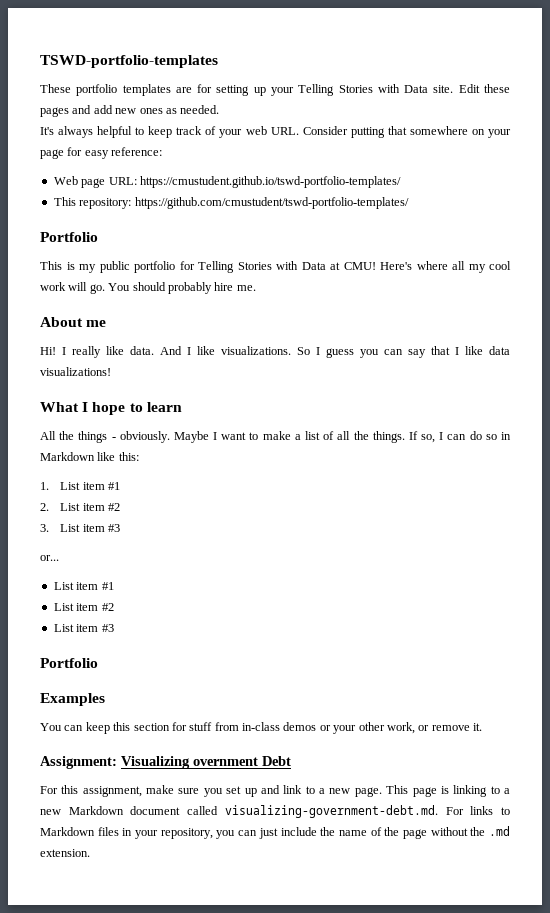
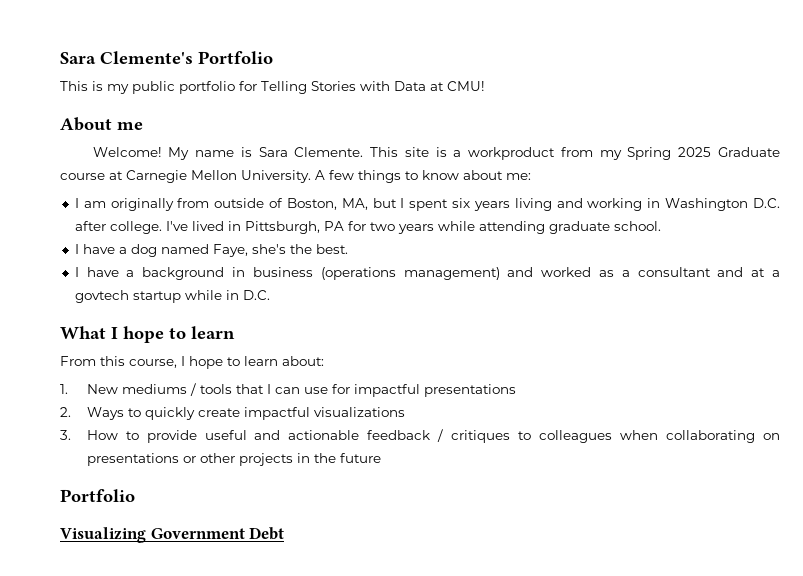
- TSWD-portfolio-templates
- These portfolio templates are for setting up your Telling Stories with Data site. Edit these pages and add new ones as needed.
- It's always helpful to keep track of your web URL. Consider putting that somewhere on your page for easy reference:
- Web page URL: https://cmustudent.github.io/tswd-portfolio-templates/
- This repository: https://github.com/cmustudent/tswd-portfolio-templates/
- Portfolio
+ Sara Clemente's Portfolio
- This is my public portfolio for Telling Stories with Data at CMU! Here's where all my cool work will go. You should probably hire me.
+ This is my public portfolio for Telling Stories with Data at CMU!
  About me
- Hi! I really like data. And I like visualizations. So I guess you can say that I like data visualizations!
+ Welcome! My name is Sara Clemente. This site is a workproduct from my Spring 2025 Graduate course at Carnegie Mellon University. A few things to know about me:
+ I am originally from outside of Boston, MA, but I spent six years living and working in Washington D.C. after college. I've lived in Pittsburgh, PA for two years while attending graduate school.
+ I have a dog named Faye, she's the best.
+ I have a background in business (operations management) and worked as a consultant and at a govtech startup while in D.C.
- All the things - obviously. Maybe I want to make a list of all the things. If so, I can do so in Markdown like this:
- 1. List item #1
- 2. List item #2
- 3. List item #3
- or...
- List item #1
- List item #2
- List item #3
+ From this course, I hope to learn about:
+ 1. New mediums / tools that I can use for impactful presentations
+ 2. Ways to quickly create impactful visualizations
+ 3. How to provide useful and actionable feedback / critiques to colleagues when collaborating on presentations or other projects in the future
  Portfolio
- Examples
- You can keep this section for stuff from in-class demos or your other work, or remove it.
- Assignment: Visualizing overnment Debt
- For this assignment, make sure you set up and link to a new page. This page is linking to a new Markdown document called visualizing-government-debt.md. For links to Markdown files in your repository, you can just include the name of the page without the .md extension.
+ Visualizing Government Debt

